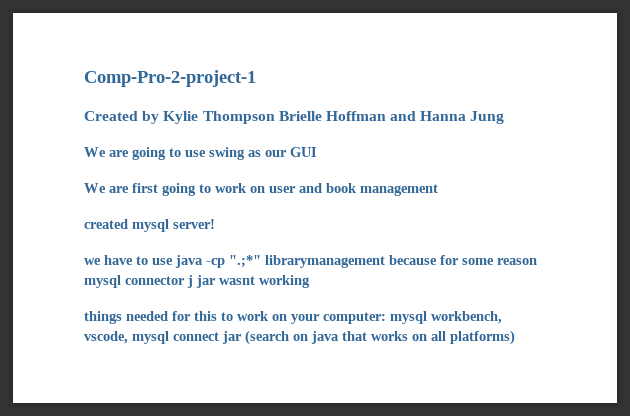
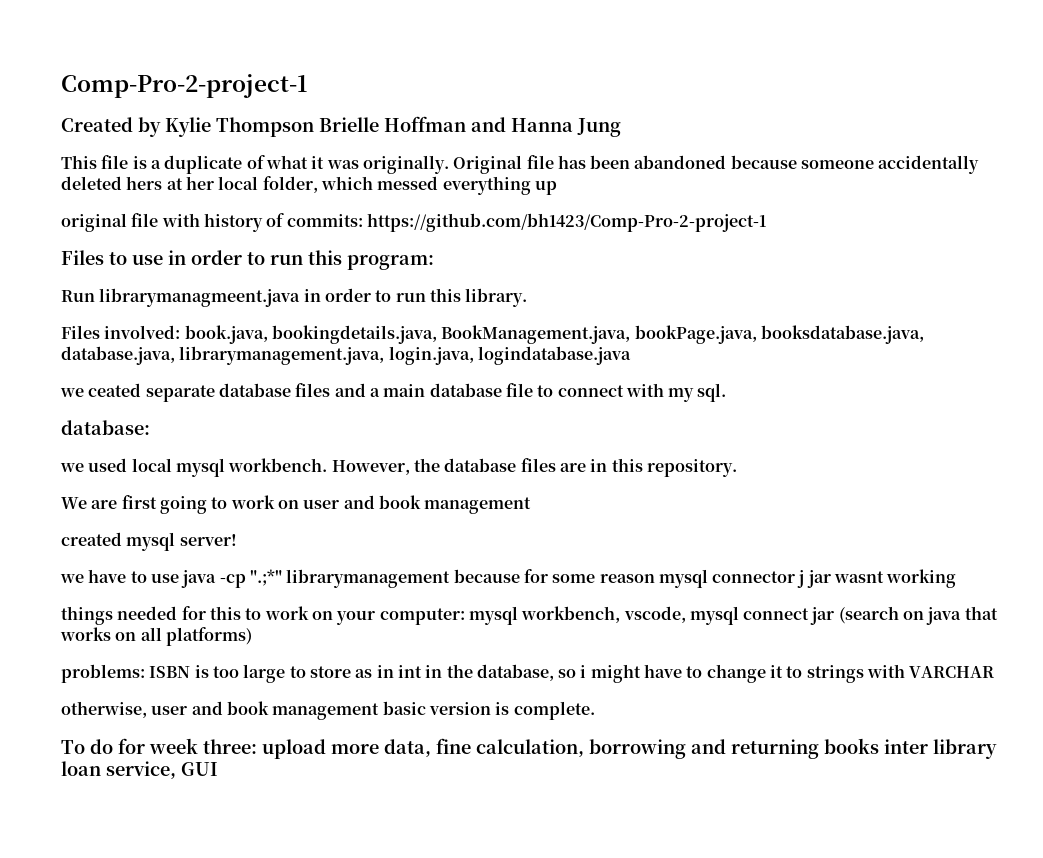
- We are going to use swing as our GUI
+ This file is a duplicate of what it was originally. Original file has been abandoned because someone accidentally deleted hers at her local folder, which messed everything up
+ original file with history of commits: https://github.com/bh1423/Comp-Pro-2-project-1
+ Files to use in order to run this program:
+ Run librarymanagmeent.java in order to run this library.
+ Files involved: book.java, bookingdetails.java, BookManagement.java, bookPage.java, booksdatabase.java, database.java, librarymanagement.java, login.java, logindatabase.java
+ we ceated separate database files and a main database file to connect with my sql.
+ database:
+ we used local mysql workbench. However, the database files are in this repository.
+ problems: ISBN is too large to store as in int in the database, so i might have to change it to strings with VARCHAR
+ otherwise, user and book management basic version is complete.
+ To do for week three: upload more data, fine calculation, borrowing and returning books inter library loan service, GUI

